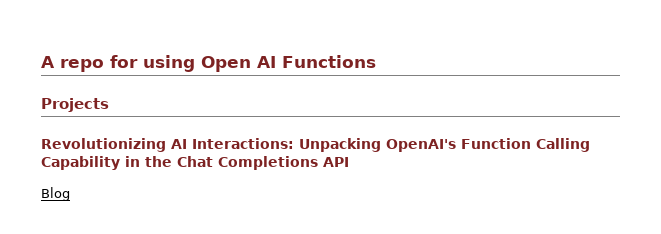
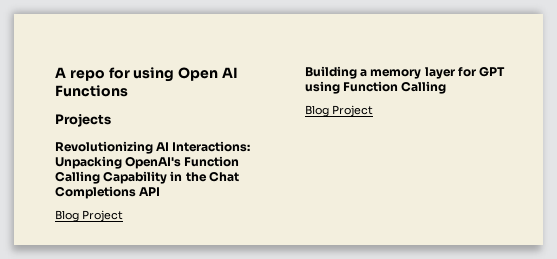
  Revolutionizing AI Interactions: Unpacking OpenAI's Function Calling Capability in the Chat Completions API
- Blog
+ Blog Project
+ Building a memory layer for GPT using Function Calling
+ Blog Project

